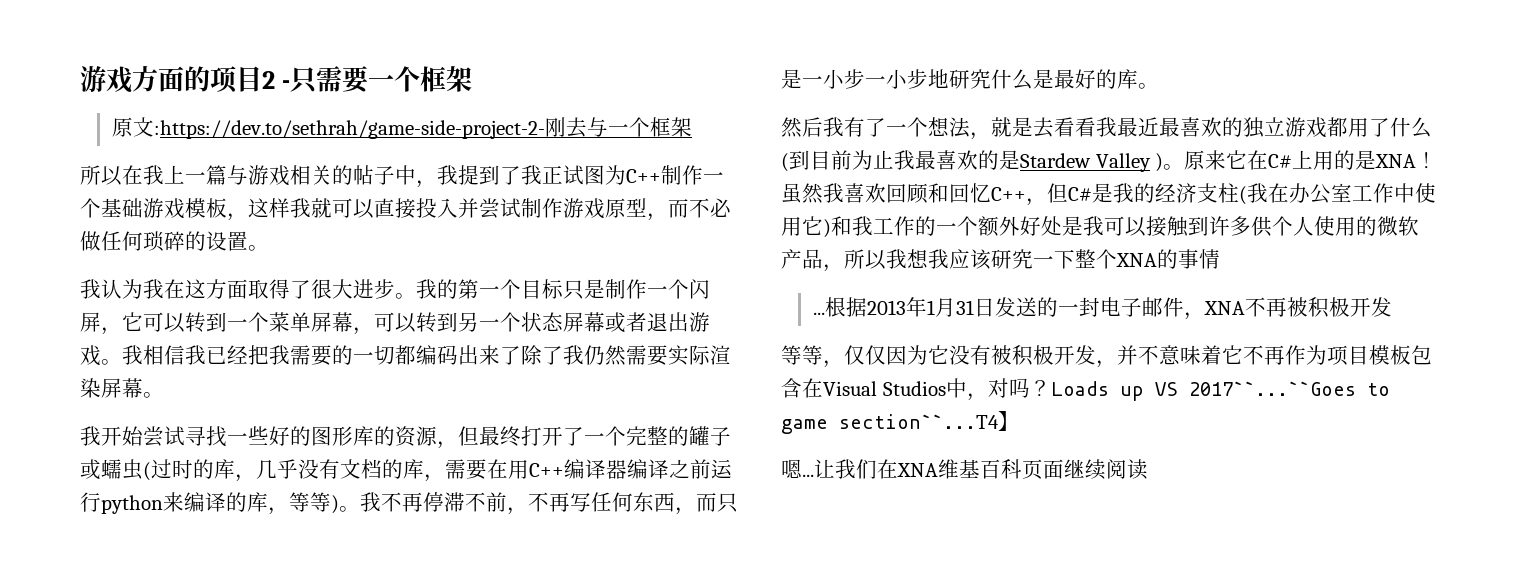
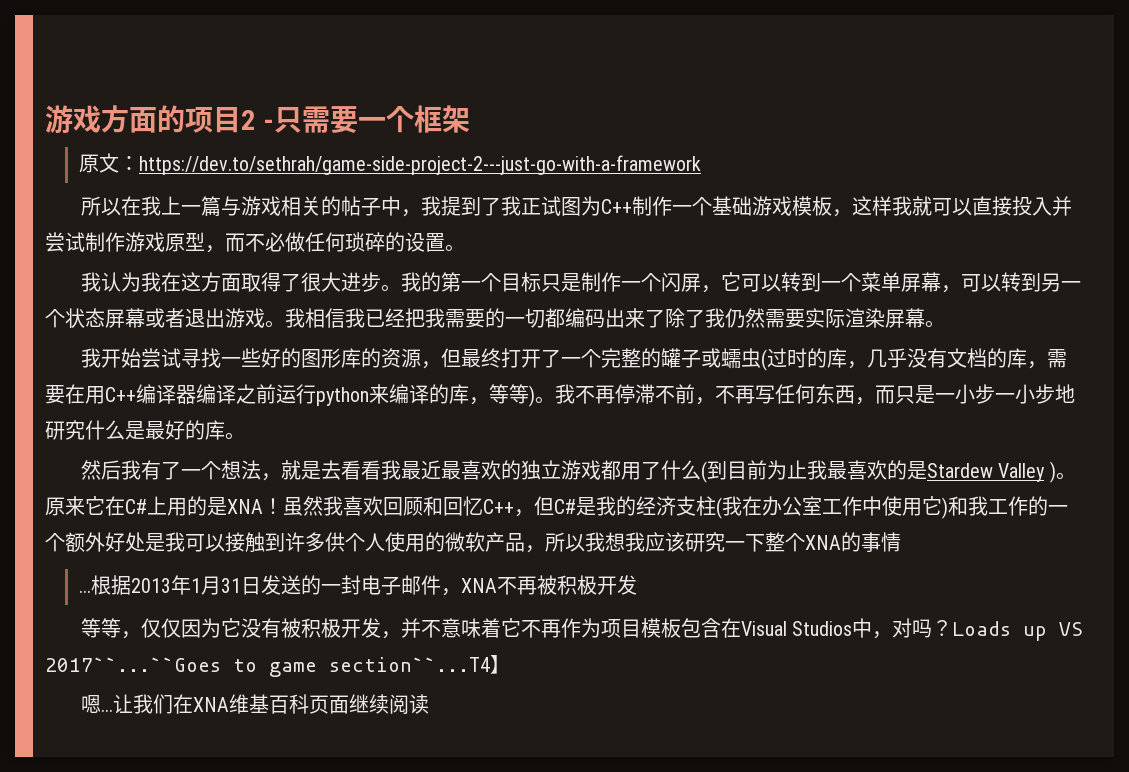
- 原文:https://dev.to/sethrah/game-side-project-2-刚去与一个框架
+ 原文：https://dev.to/sethrah/game-side-project-2---just-go-with-a-framework

